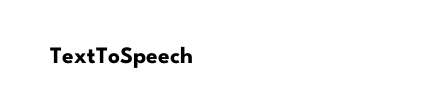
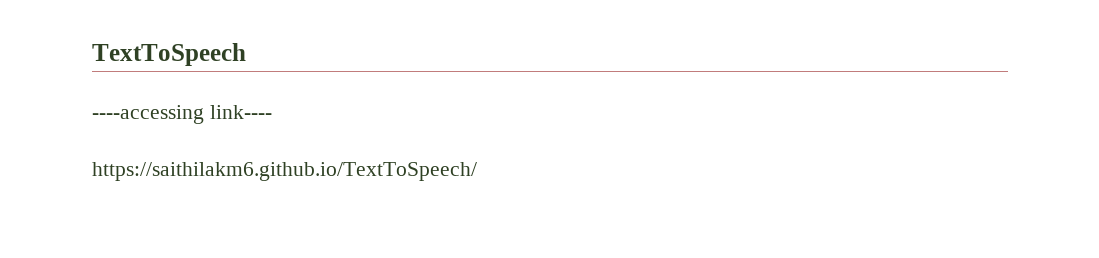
+ ----accessing link----
+ https://saithilakm6.github.io/TextToSpeech/

